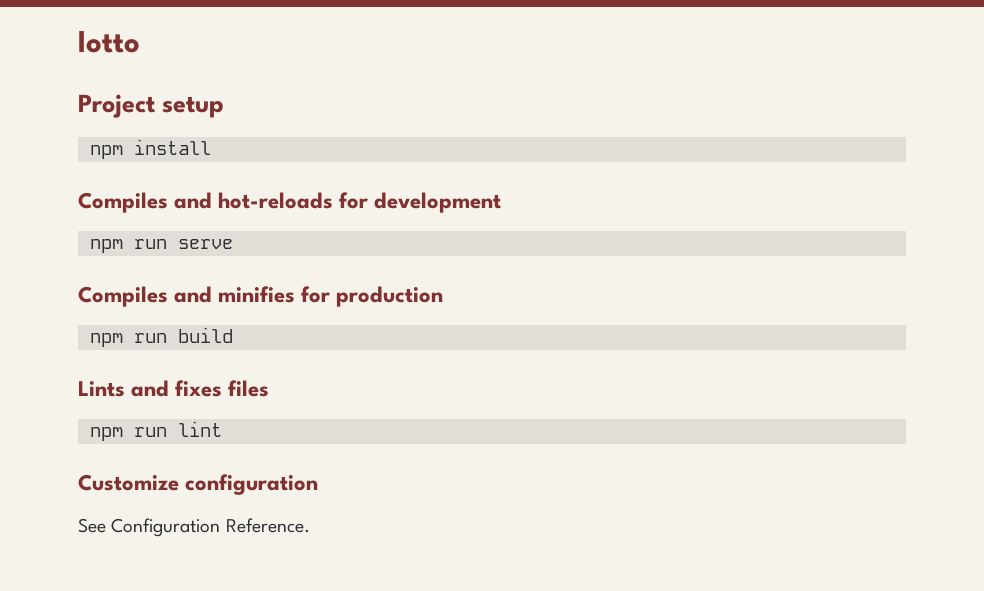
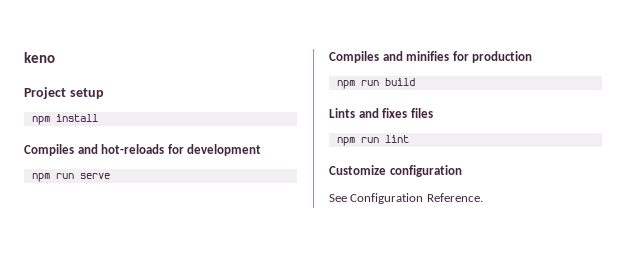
- lotto
+ keno

